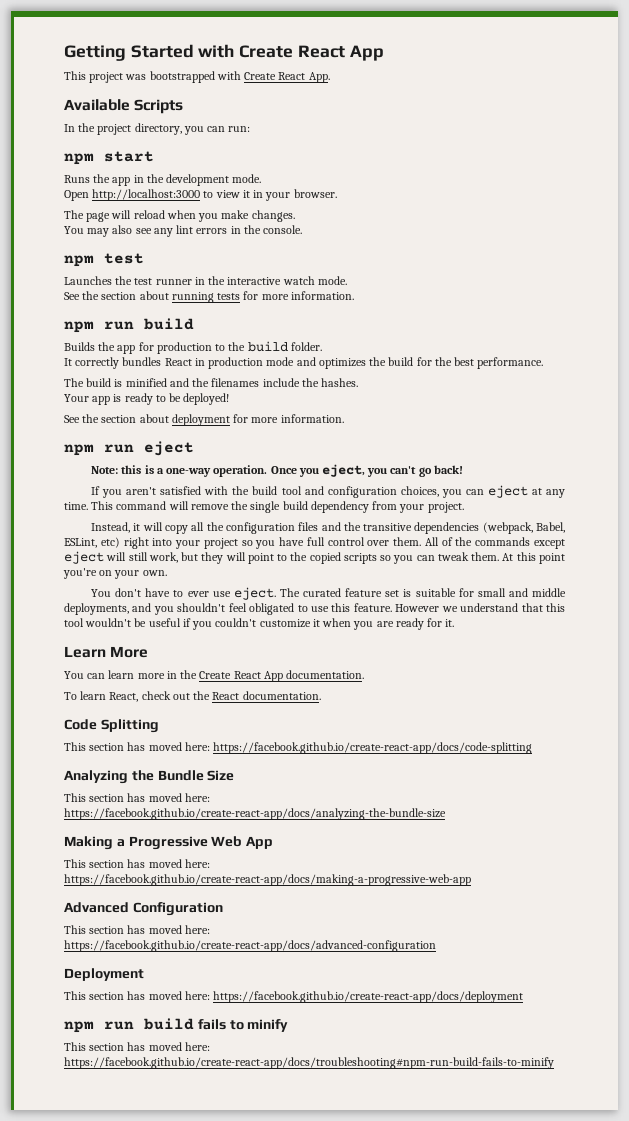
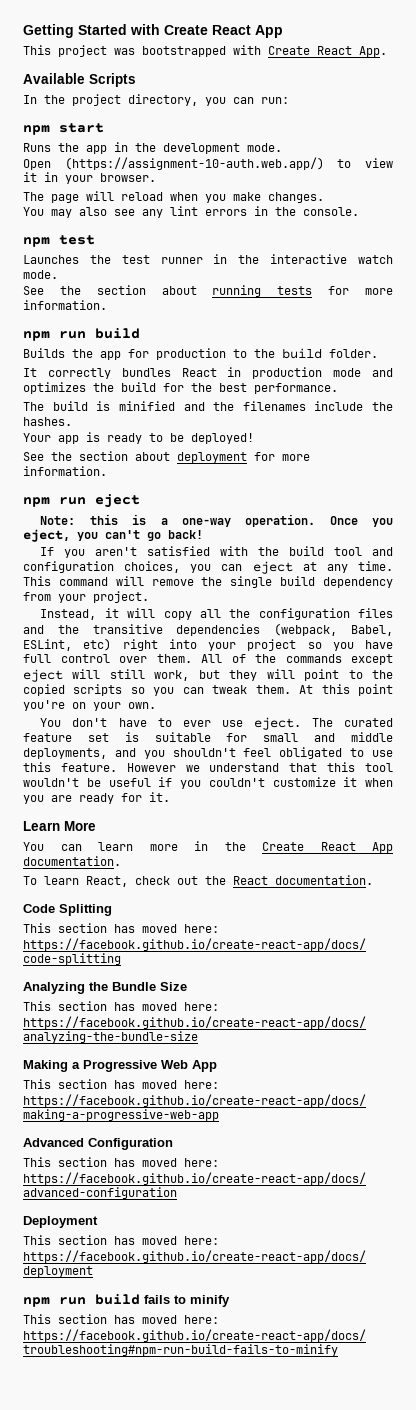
- Open http://localhost:3000 to view it in your browser.
+ Open (https://assignment-10-auth.web.app/) to view it in your browser.

